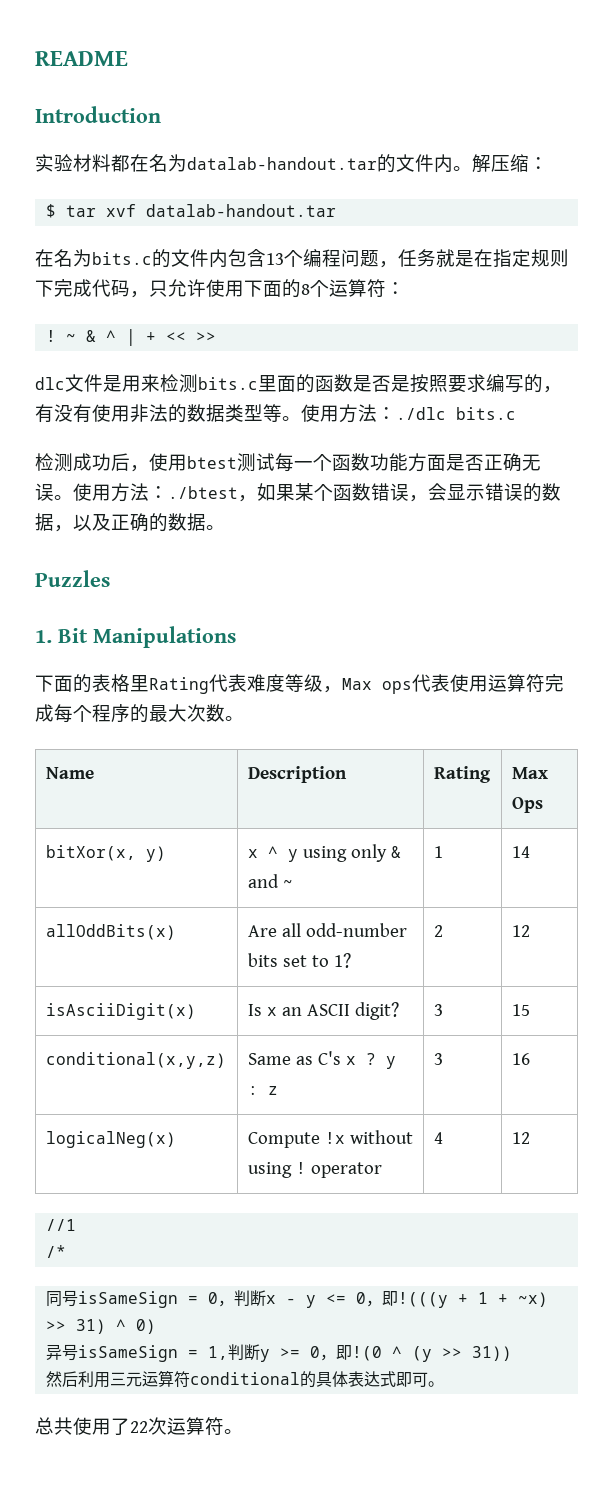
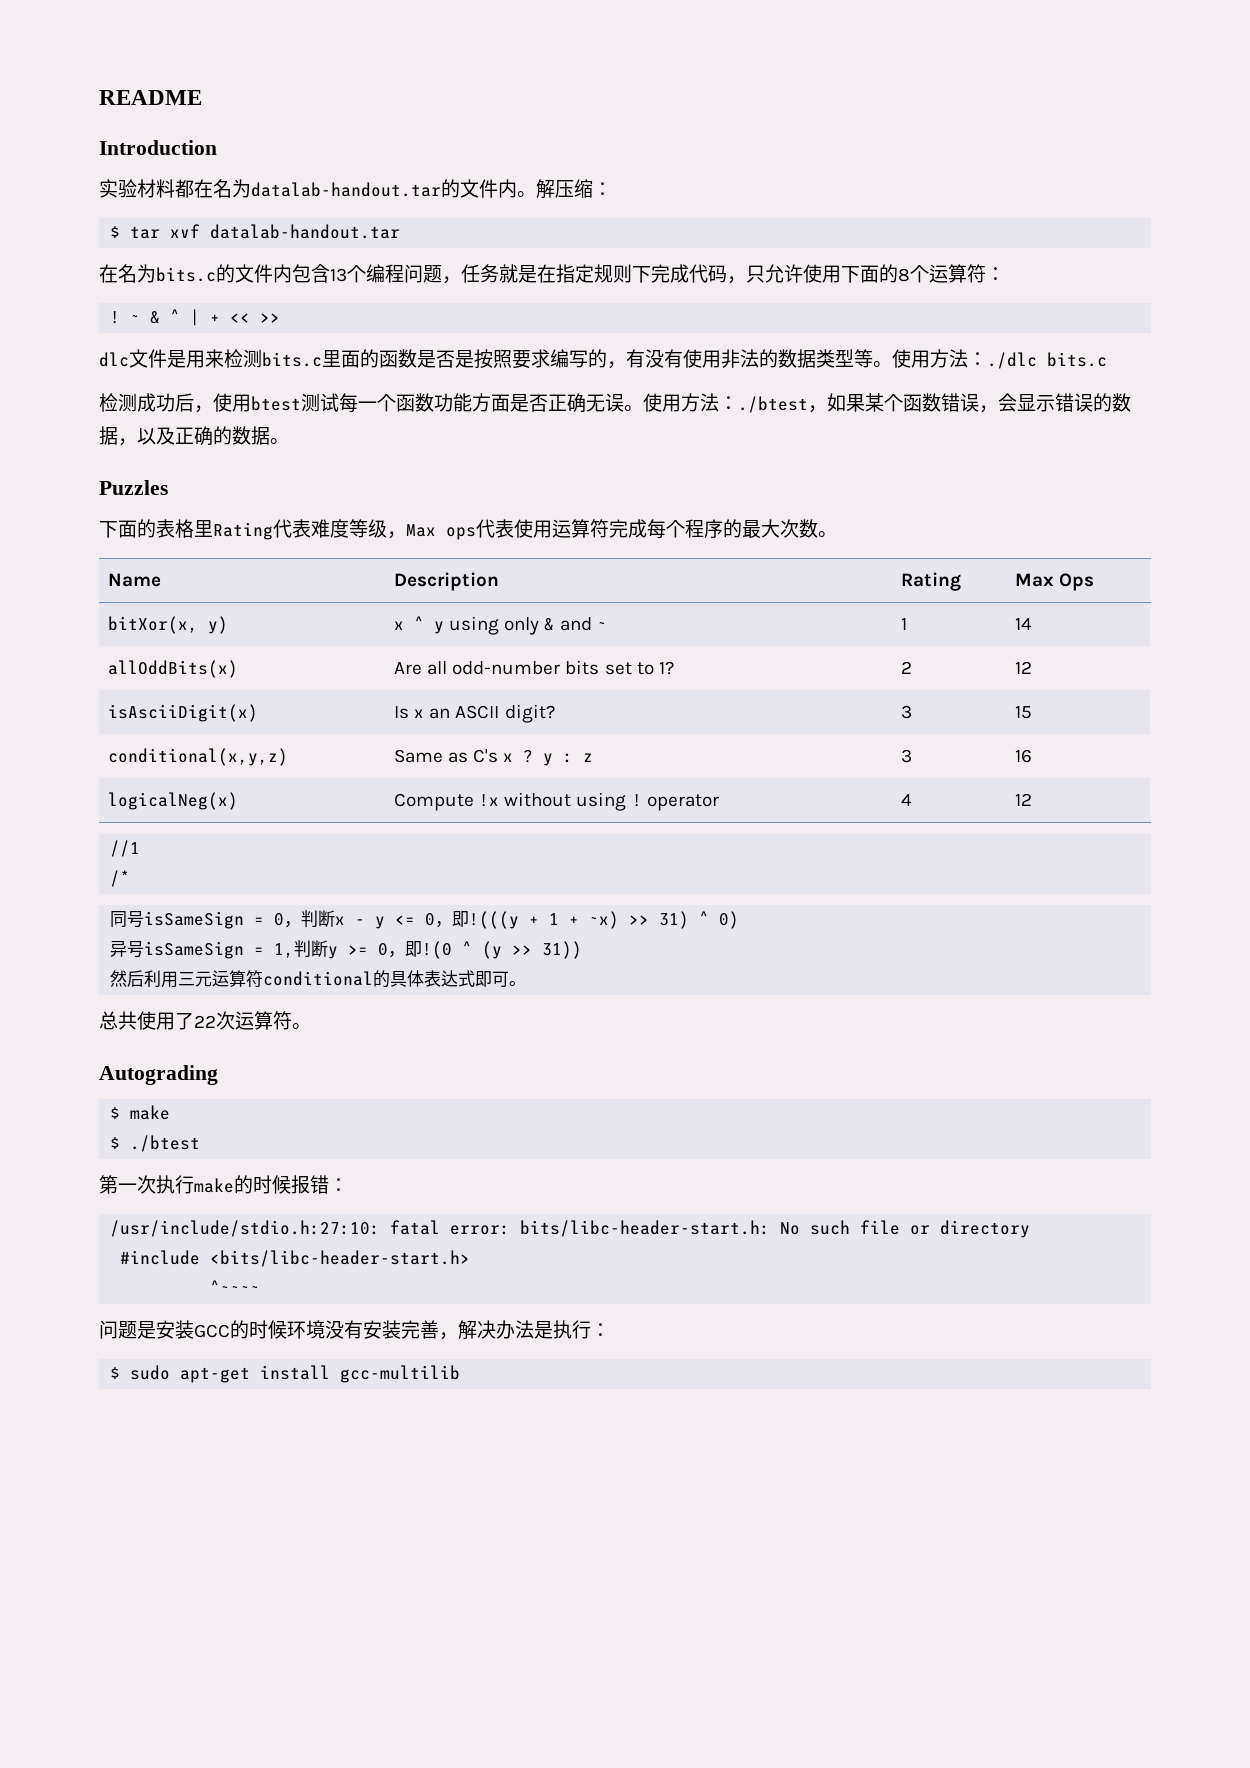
- 1. Bit Manipulations
+ Autograding
+ $ make
+ $ ./btest
+ 第一次执行make的时候报错：
+ /usr/include/stdio.h:27:10: fatal error: bits/libc-header-start.h: No such file or directory
+ #include <bits/libc-header-start.h>
+ ^~~~~
+ 问题是安装GCC的时候环境没有安装完善，解决办法是执行：
+ $ sudo apt-get install gcc-multilib

